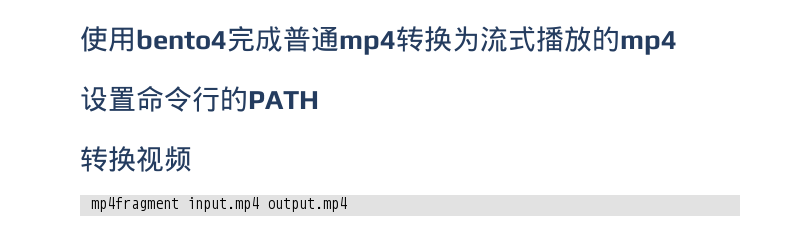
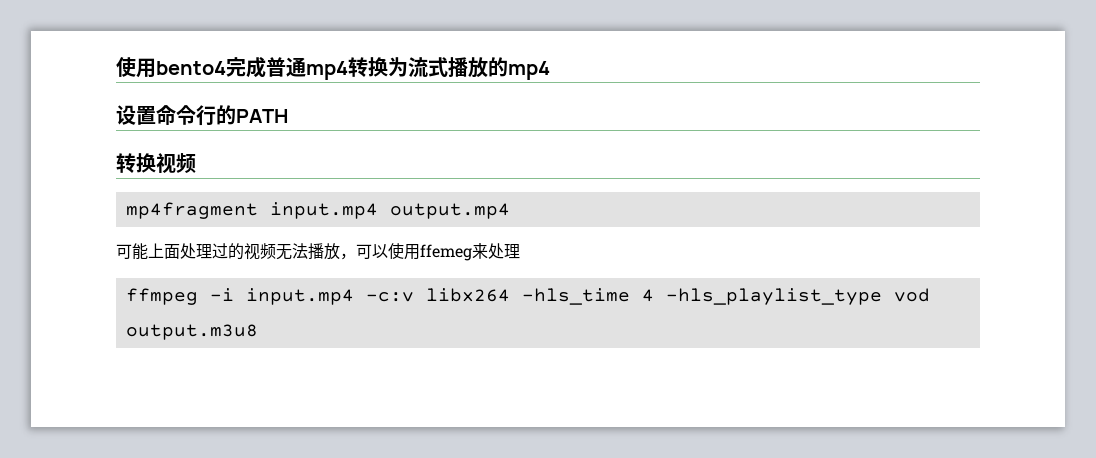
+ 可能上面处理过的视频无法播放，可以使用ffemeg来处理
+ ffmpeg -i input.mp4 -c:v libx264 -hls_time 4 -hls_playlist_type vod output.m3u8

